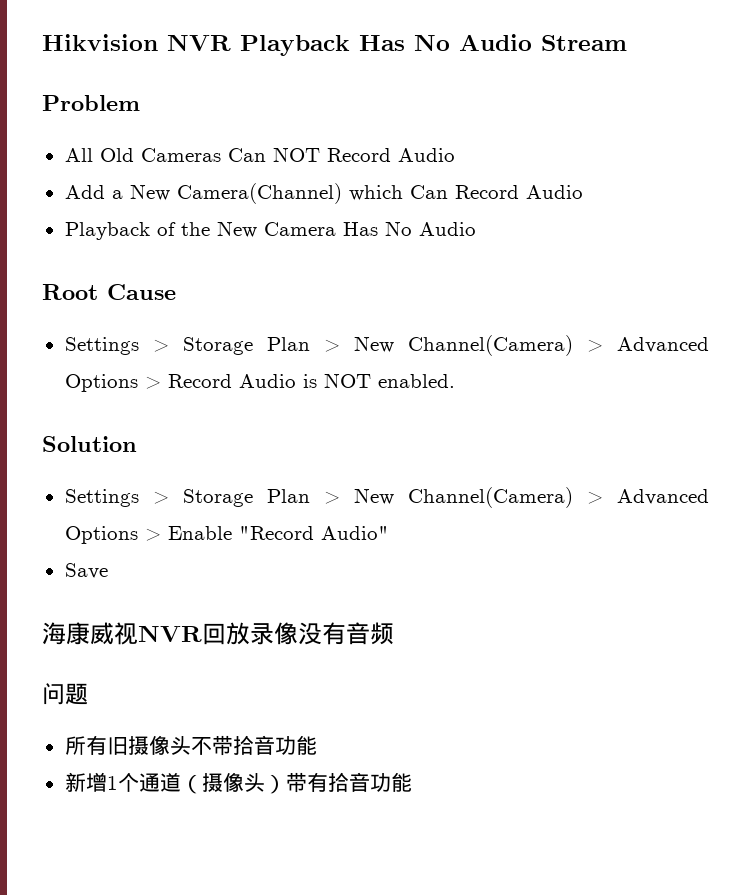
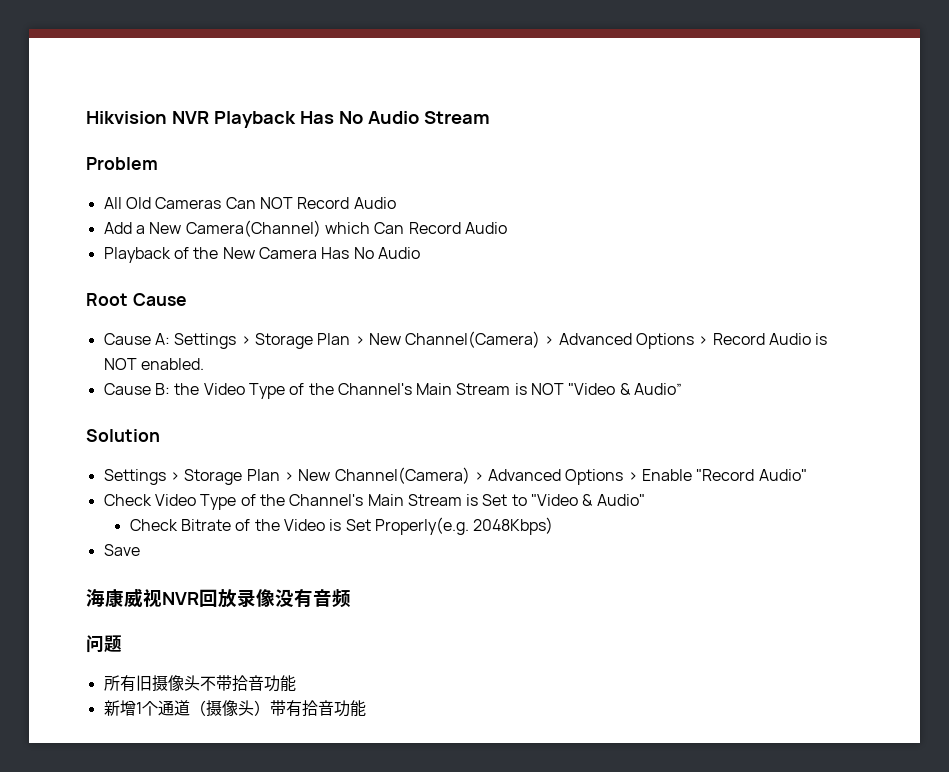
- Settings > Storage Plan > New Channel(Camera) > Advanced Options > Record Audio is NOT enabled.
+ Cause A: Settings > Storage Plan > New Channel(Camera) > Advanced Options > Record Audio is NOT enabled.
+ Cause B: the Video Type of the Channel's Main Stream is NOT "Video & Audio”
+ Check Video Type of the Channel's Main Stream is Set to "Video & Audio"
+ Check Bitrate of the Video is Set Properly(e.g. 2048Kbps)

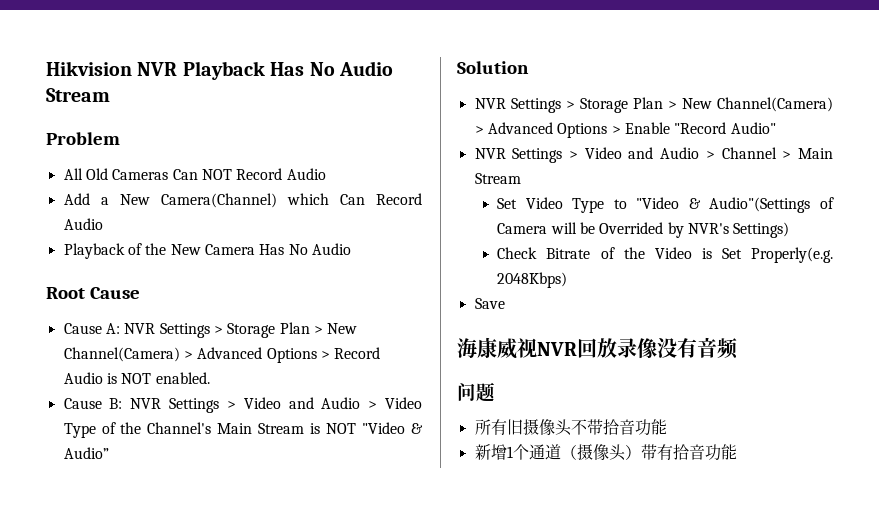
- Cause A: Settings > Storage Plan > New Channel(Camera) > Advanced Options > Record Audio is NOT enabled.
+ Cause A: NVR Settings > Storage Plan > New Channel(Camera) > Advanced Options > Record Audio is NOT enabled.
- Cause B: the Video Type of the Channel's Main Stream is NOT "Video & Audio”
+ Cause B: NVR Settings > Video and Audio > Video Type of the Channel's Main Stream is NOT "Video & Audio”
- Settings > Storage Plan > New Channel(Camera) > Advanced Options > Enable "Record Audio"
+ NVR Settings > Storage Plan > New Channel(Camera) > Advanced Options > Enable "Record Audio"
- Check Video Type of the Channel's Main Stream is Set to "Video & Audio"
+ NVR Settings > Video and Audio > Channel > Main Stream
+ Set Video Type to "Video & Audio"(Settings of Camera will be Overrided by NVR's Settings)

